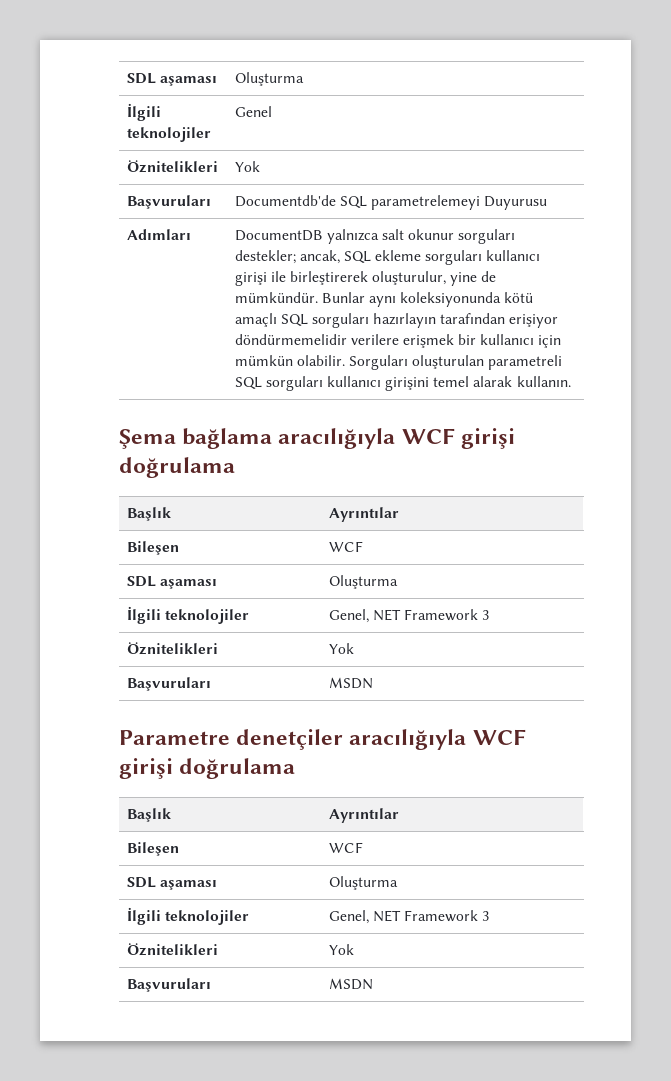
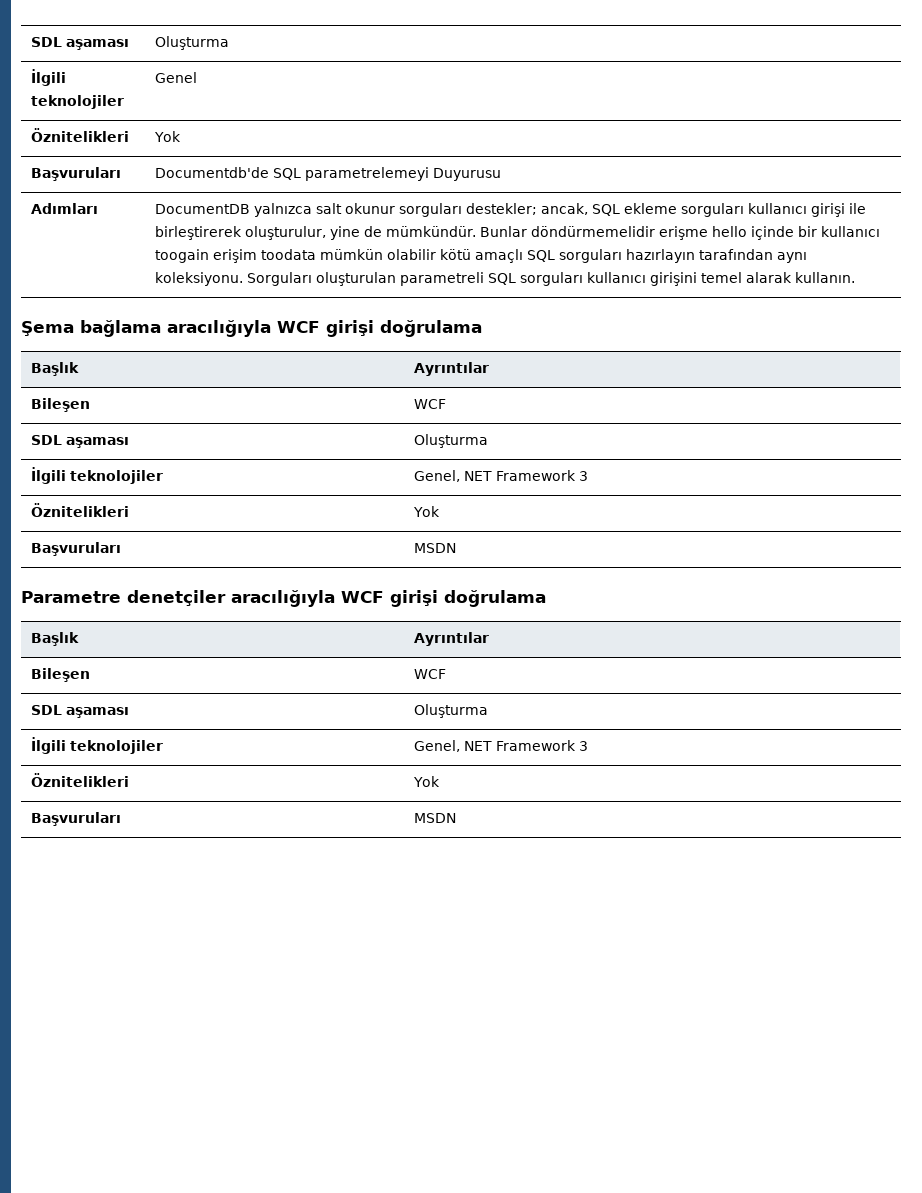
- Bunlar aynı koleksiyonunda kötü amaçlı SQL sorguları hazırlayın tarafından erişiyor döndürmemelidir verilere erişmek bir kullanıcı için mümkün olabilir.
+ Bunlar döndürmemelidir erişme hello içinde bir kullanıcı toogain erişim toodata mümkün olabilir kötü amaçlı SQL sorguları hazırlayın tarafından aynı koleksiyonu.

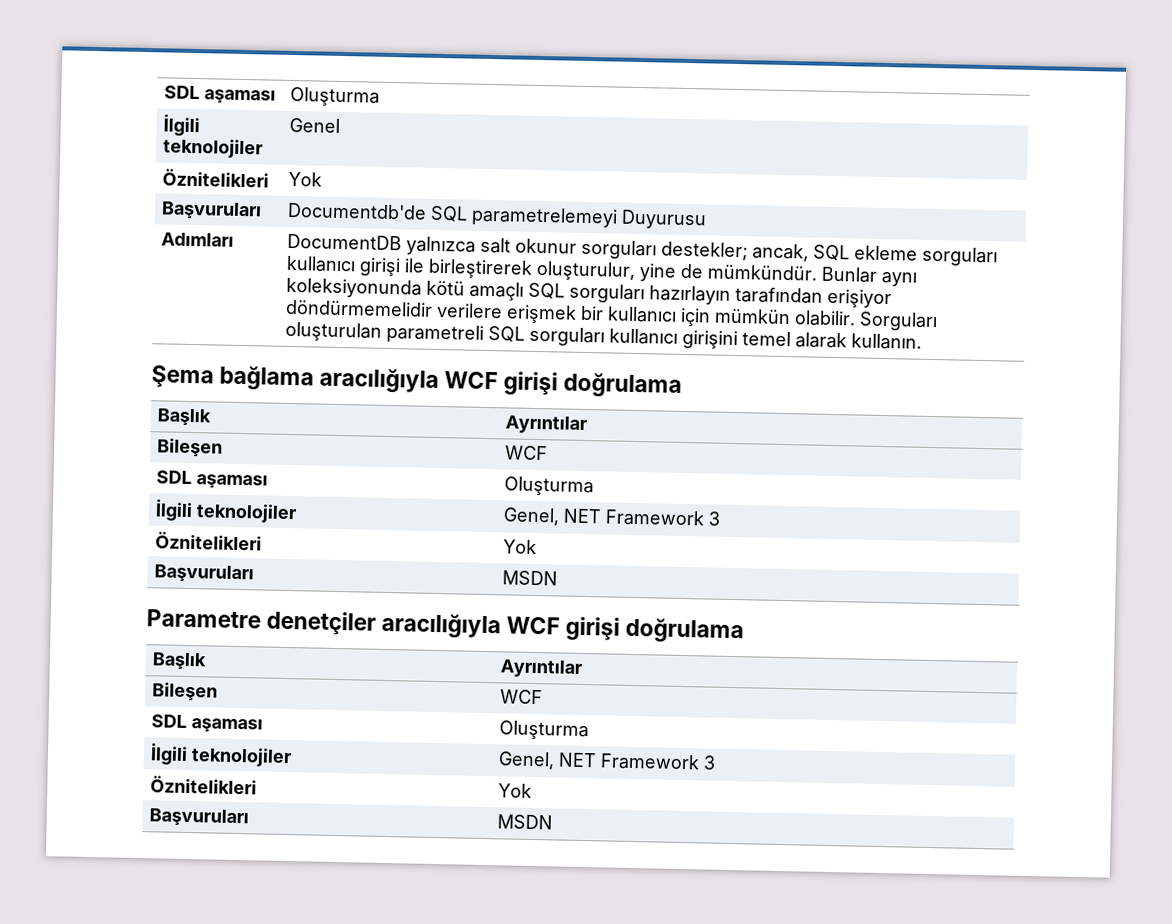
- Bunlar döndürmemelidir erişme hello içinde bir kullanıcı toogain erişim toodata mümkün olabilir kötü amaçlı SQL sorguları hazırlayın tarafından aynı koleksiyonu.
+ Bunlar aynı koleksiyonunda kötü amaçlı SQL sorguları hazırlayın tarafından erişiyor döndürmemelidir verilere erişmek bir kullanıcı için mümkün olabilir.

